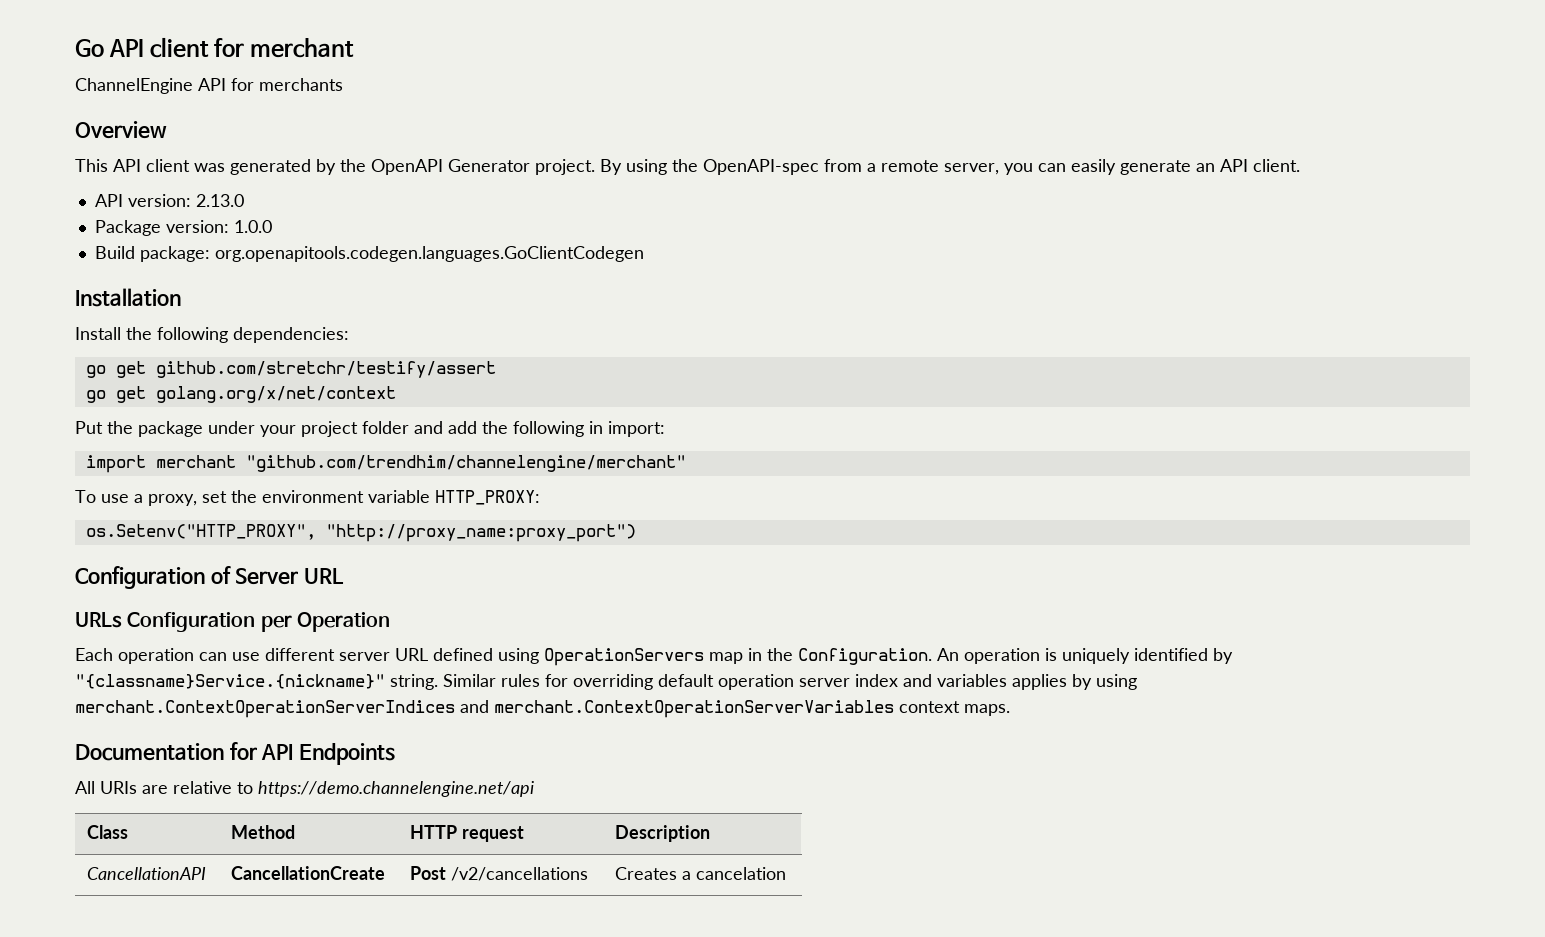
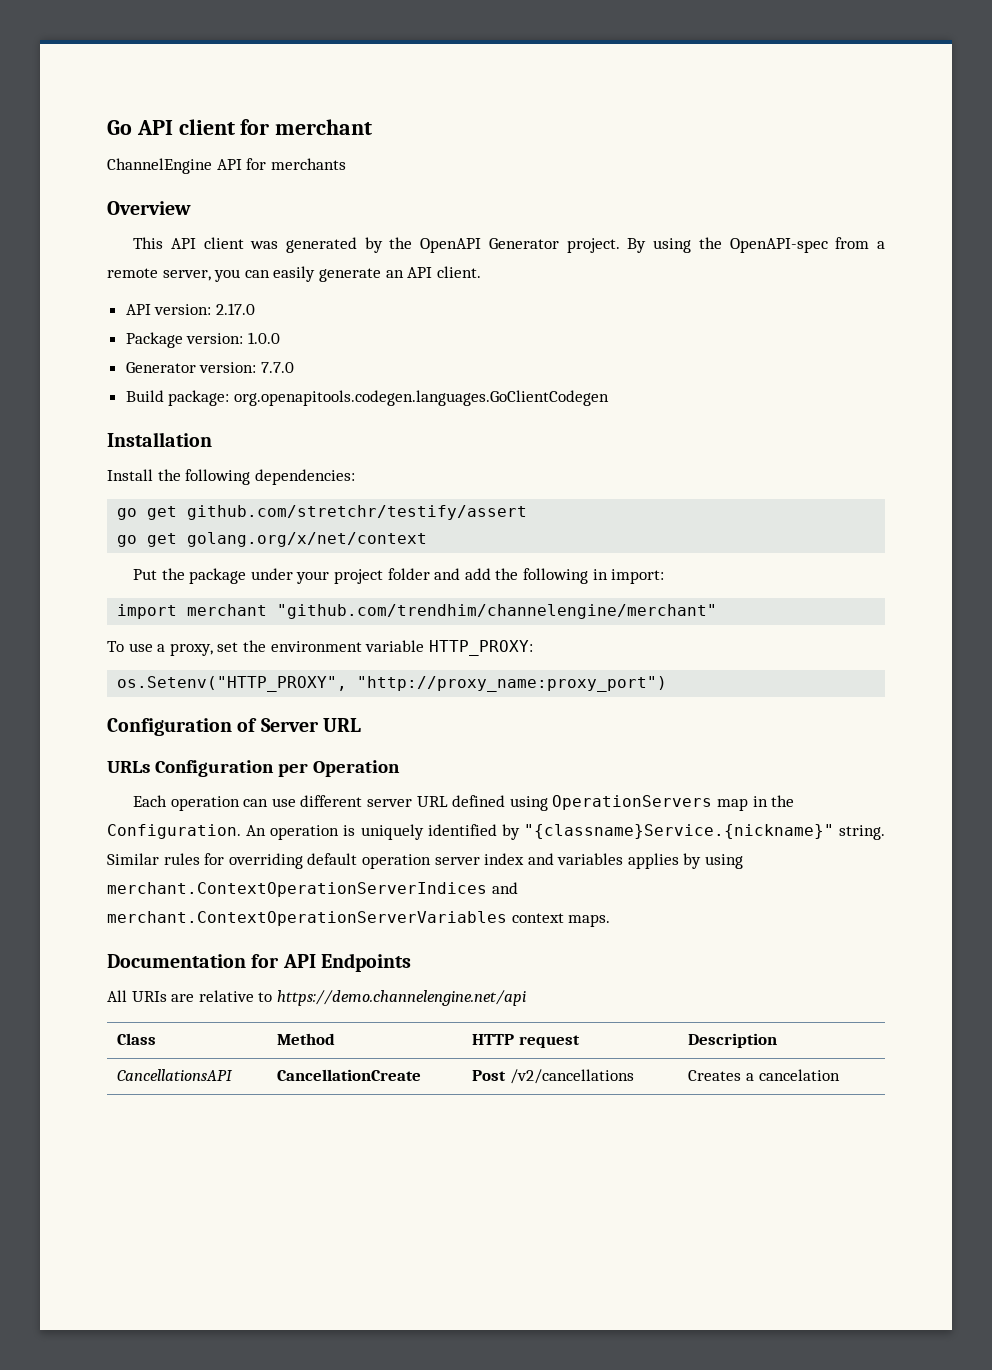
- API version: 2.13.0
+ API version: 2.17.0
+ Generator version: 7.7.0
- CancellationAPI | CancellationCreate | Post /v2/cancellations | Creates a cancelation
+ CancellationsAPI | CancellationCreate | Post /v2/cancellations | Creates a cancelation

